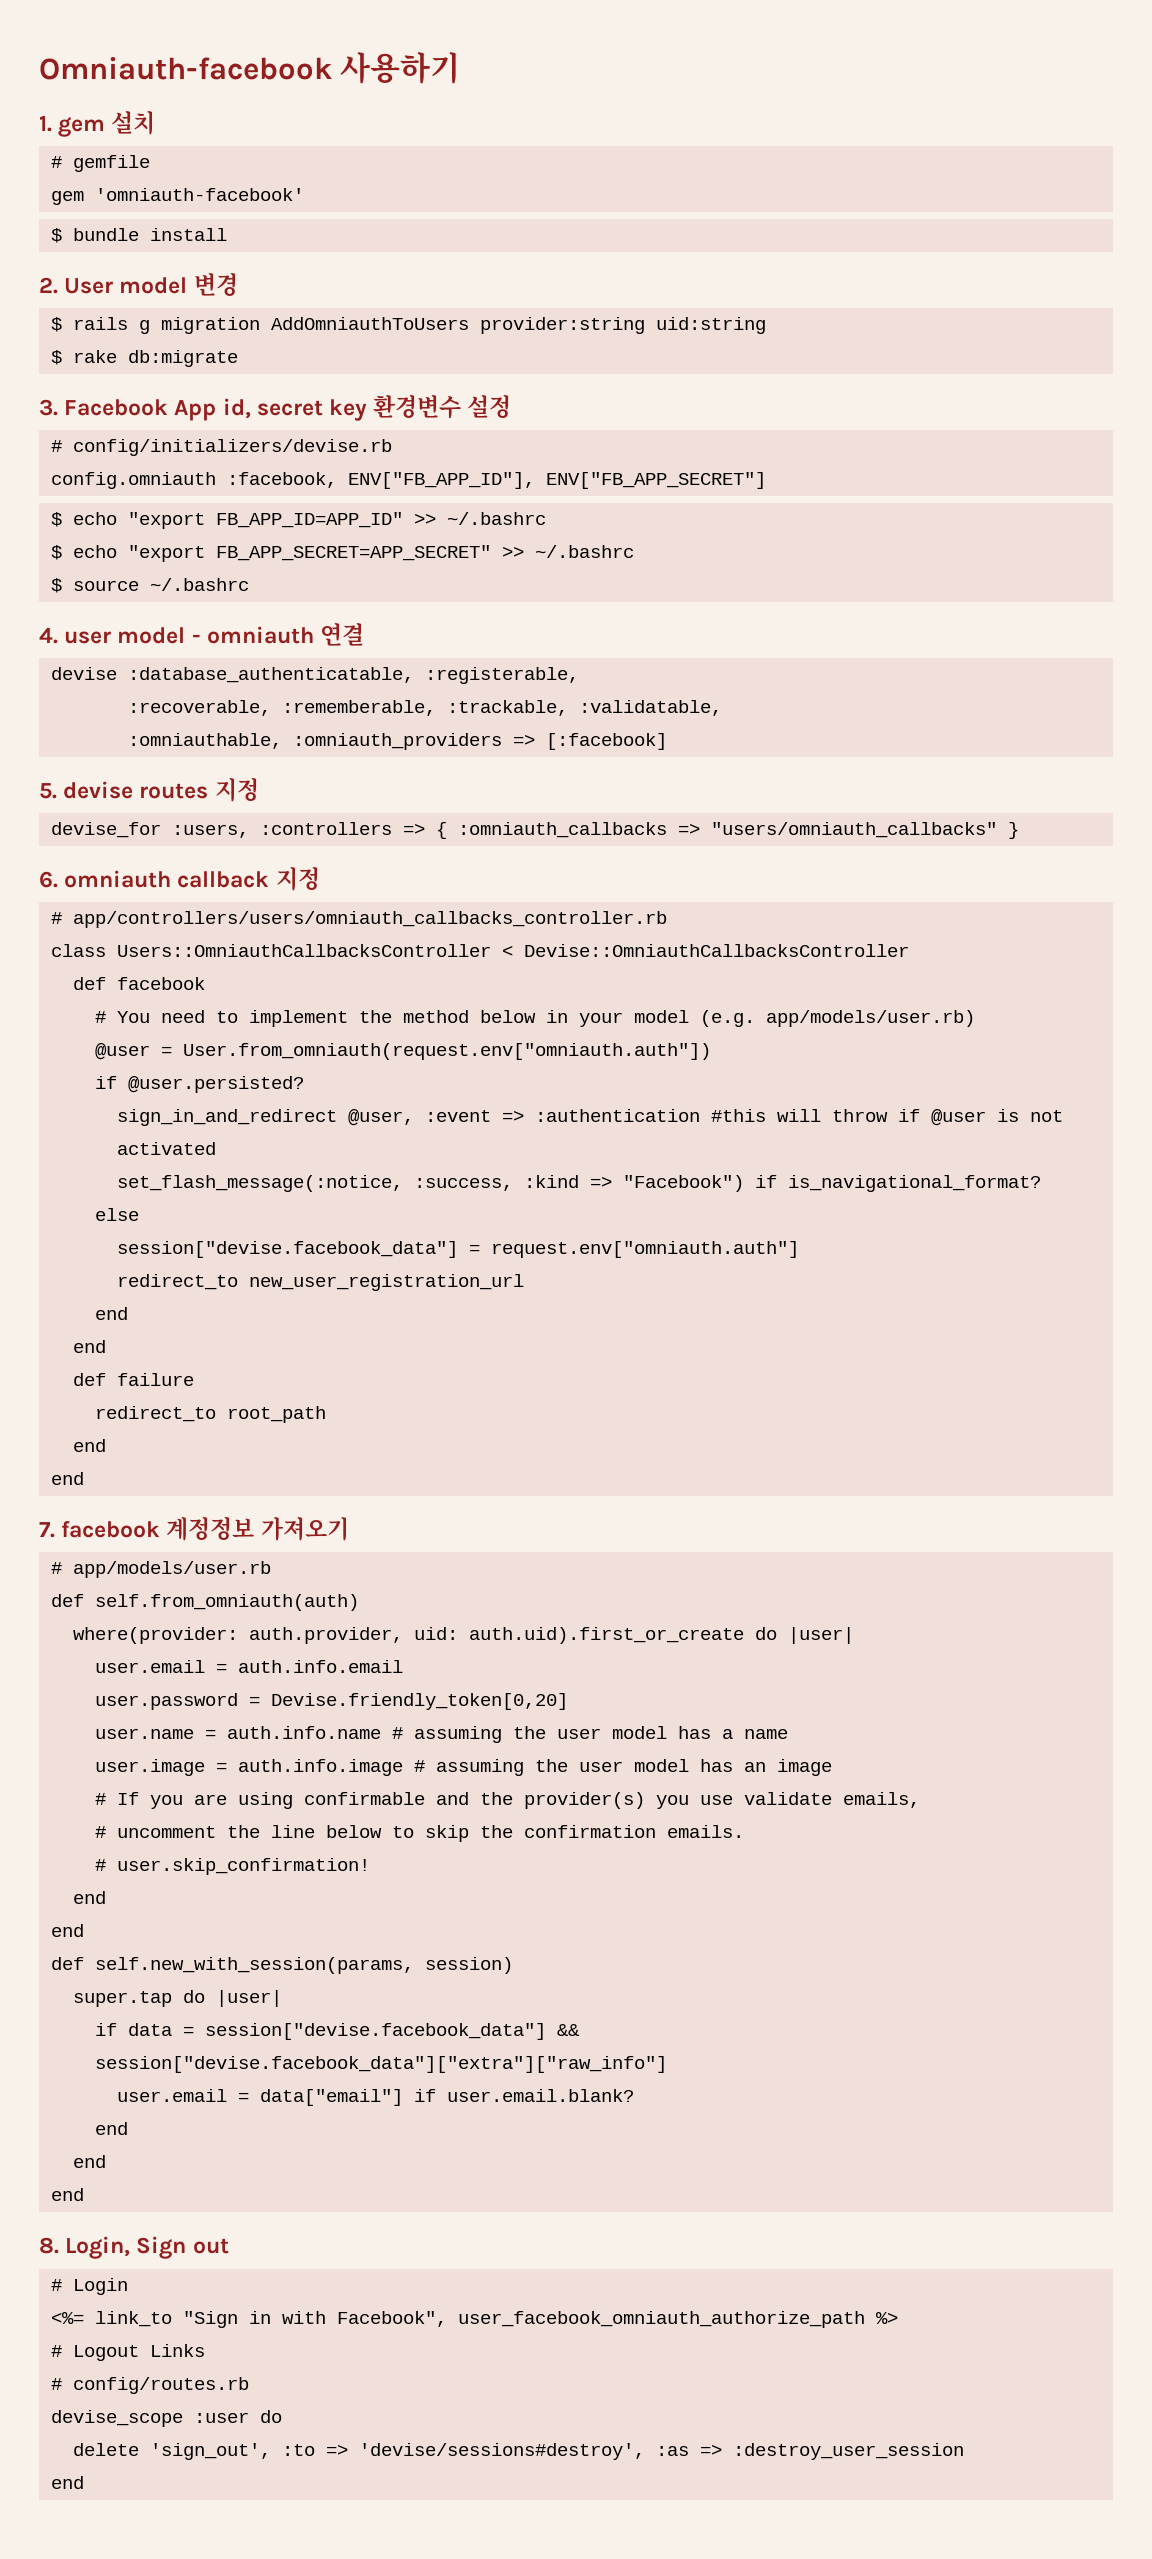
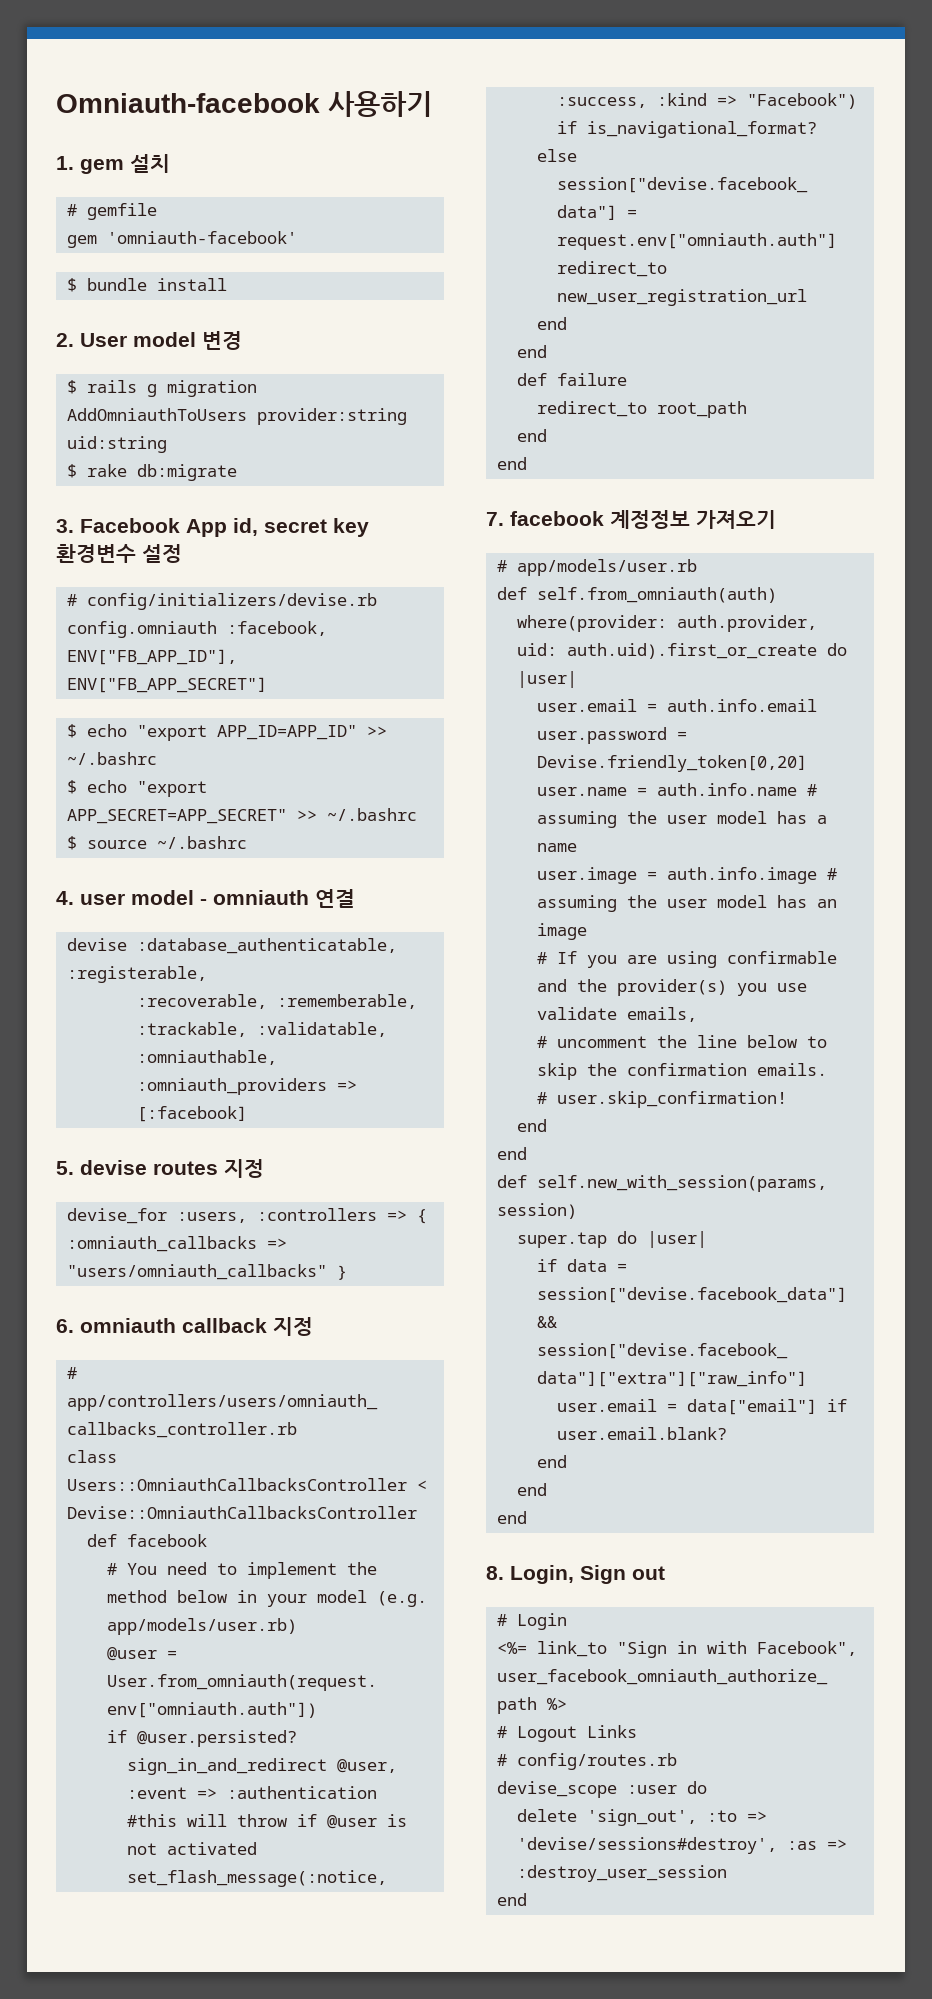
- $ echo "export FB_APP_ID=APP_ID" >> ~/.bashrc
+ $ echo "export APP_ID=APP_ID" >> ~/.bashrc
- $ echo "export FB_APP_SECRET=APP_SECRET" >> ~/.bashrc
+ $ echo "export APP_SECRET=APP_SECRET" >> ~/.bashrc

